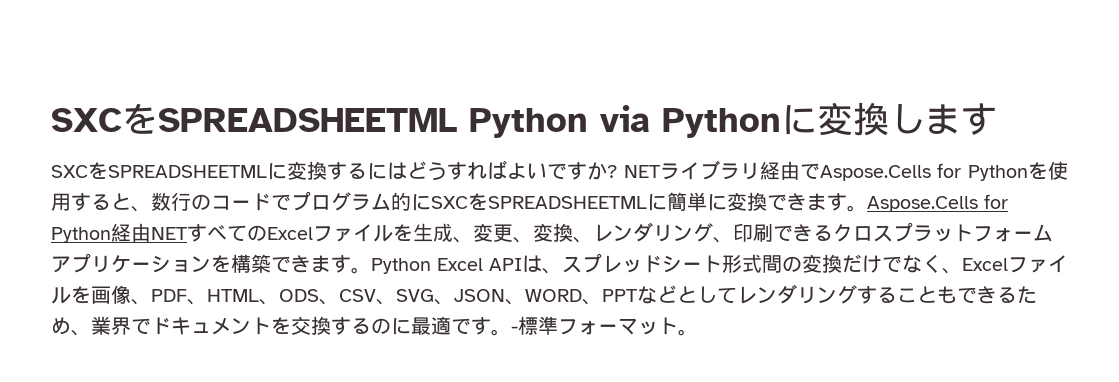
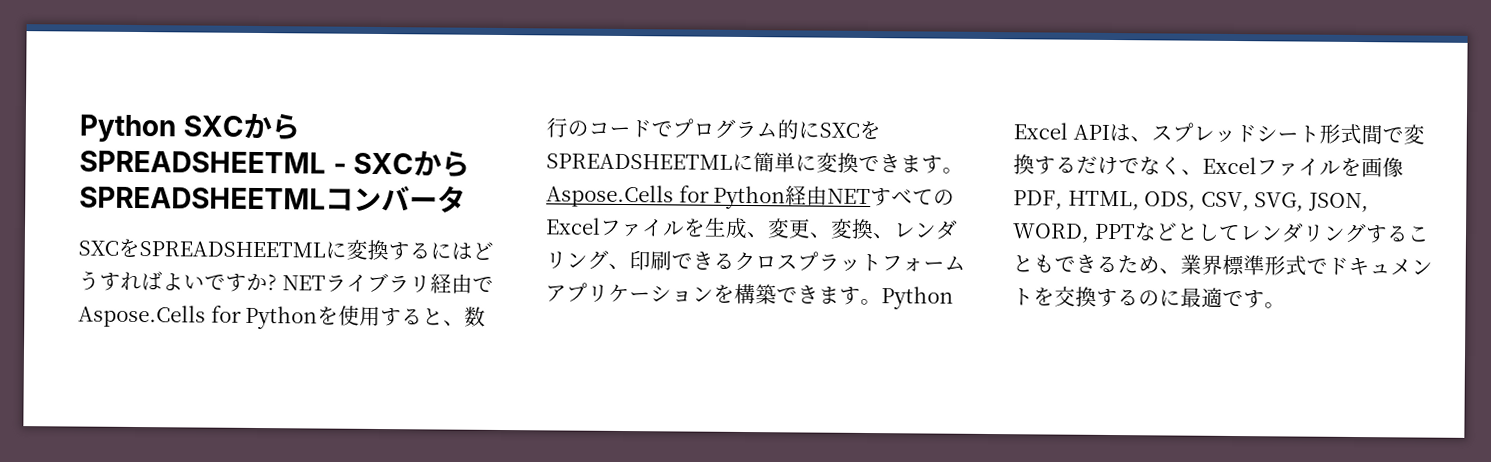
- SXCをSPREADSHEETML Python via Pythonに変換します
+ Python SXCからSPREADSHEETML - SXCからSPREADSHEETMLコンバータ
- Python Excel APIは、スプレッドシート形式間の変換だけでなく、Excelファイルを画像、PDF、HTML、ODS、CSV、SVG、JSON、WORD、PPTなどとしてレンダリングすることもできるため、業界でドキュメントを交換するのに最適です。-標準フォーマット。
+ Python Excel APIは、スプレッドシート形式間で変換するだけでなく、Excelファイルを画像PDF, HTML, ODS, CSV, SVG, JSON, WORD, PPTなどとしてレンダリングすることもできるため、業界標準形式でドキュメントを交換するのに最適です。

